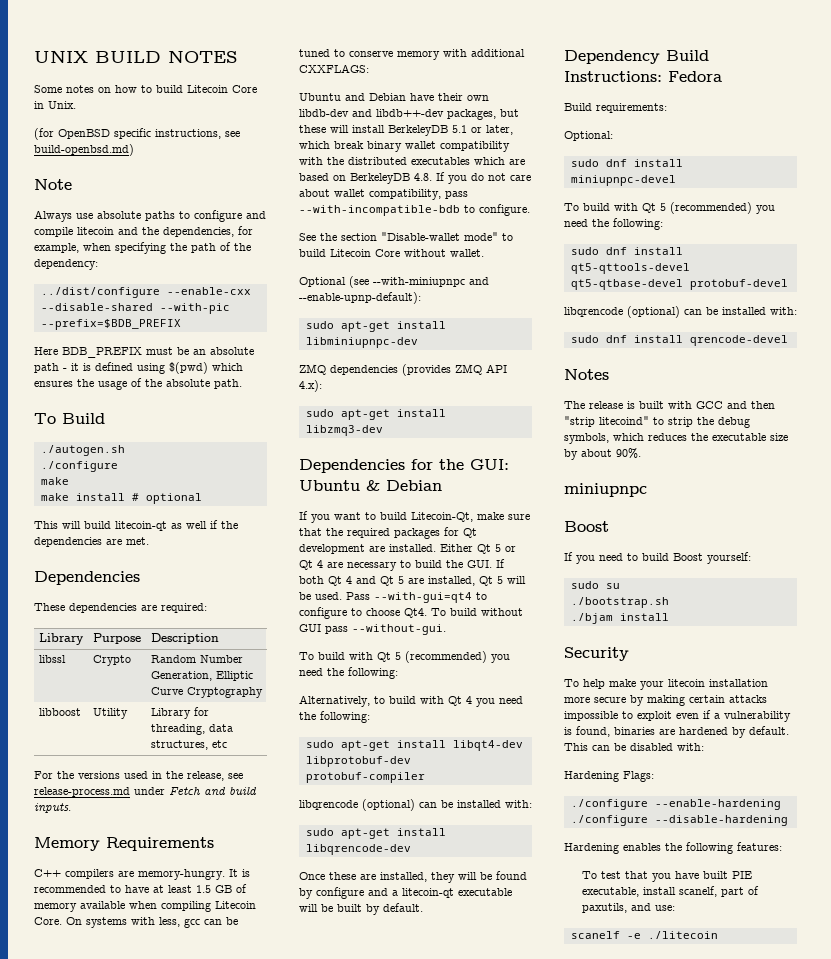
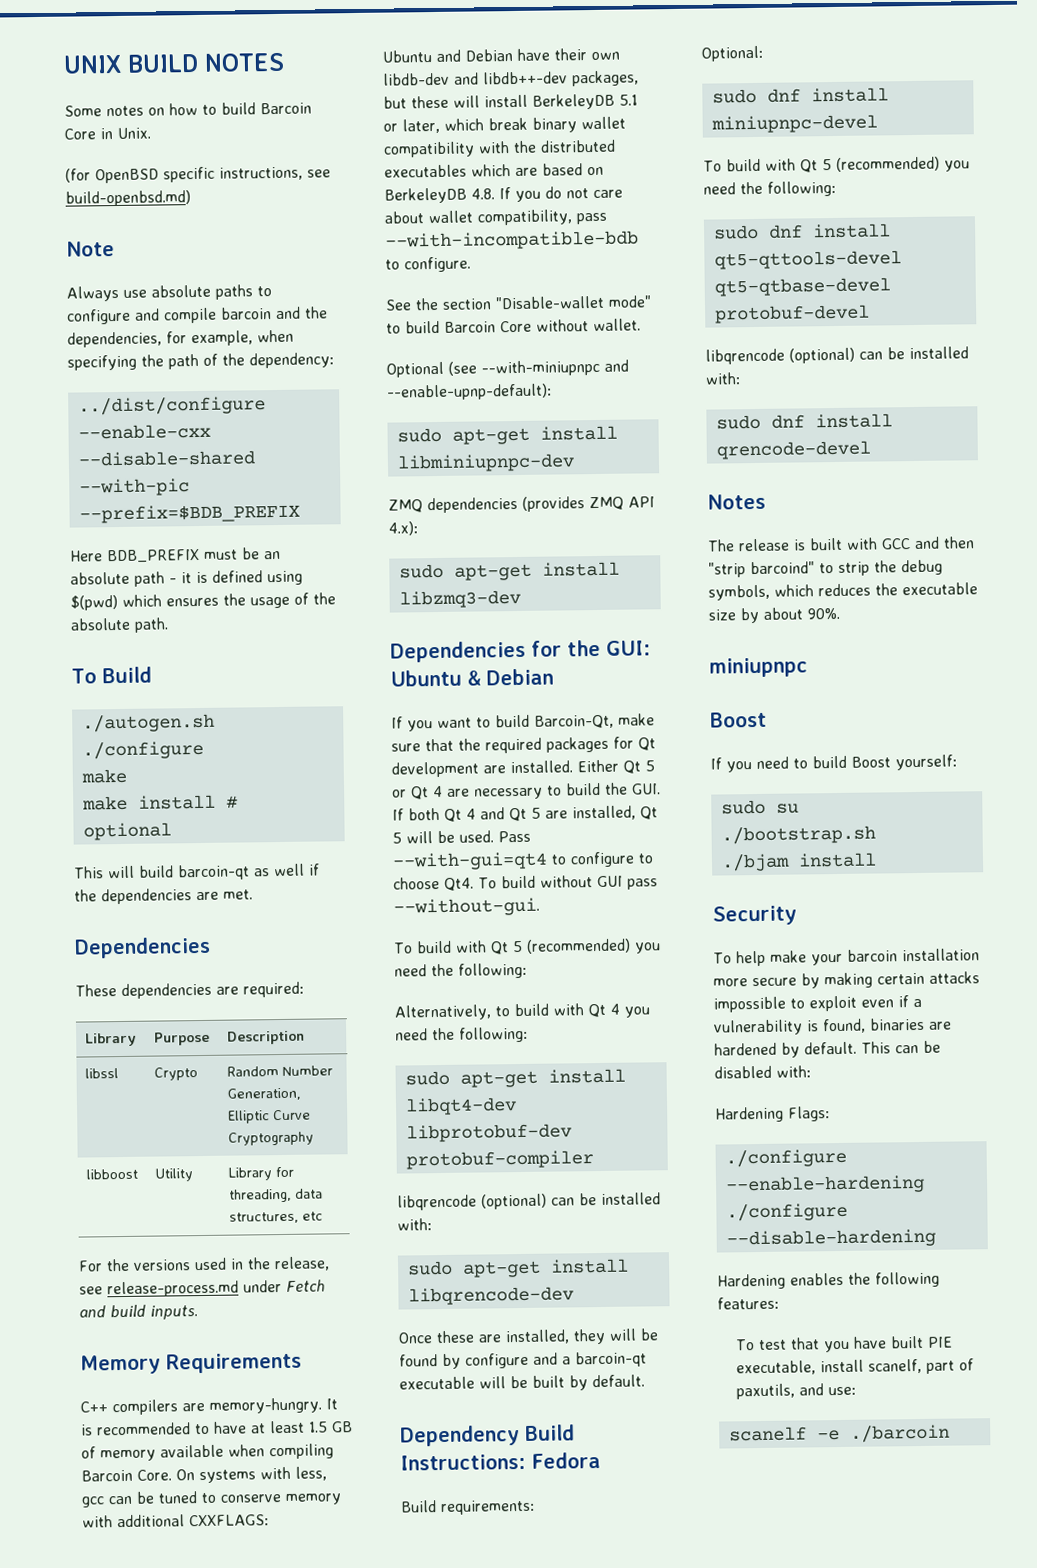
- Some notes on how to build Litecoin Core in Unix.
+ Some notes on how to build Barcoin Core in Unix.
- Always use absolute paths to configure and compile litecoin and the dependencies, for example, when specifying the path of the dependency:
+ Always use absolute paths to configure and compile barcoin and the dependencies, for example, when specifying the path of the dependency:
- This will build litecoin-qt as well if the dependencies are met.
+ This will build barcoin-qt as well if the dependencies are met.
- It is recommended to have at least 1.5 GB of memory available when compiling Litecoin Core.
+ It is recommended to have at least 1.5 GB of memory available when compiling Barcoin Core.
- See the section "Disable-wallet mode" to build Litecoin Core without wallet.
+ See the section "Disable-wallet mode" to build Barcoin Core without wallet.
- If you want to build Litecoin-Qt, make sure that the required packages for Qt development are installed.
+ If you want to build Barcoin-Qt, make sure that the required packages for Qt development are installed.
- Once these are installed, they will be found by configure and a litecoin-qt executable will be built by default.
+ Once these are installed, they will be found by configure and a barcoin-qt executable will be built by default.
- The release is built with GCC and then "strip litecoind" to strip the debug symbols, which reduces the executable size by about 90%.
+ The release is built with GCC and then "strip barcoind" to strip the debug symbols, which reduces the executable size by about 90%.
- To help make your litecoin installation more secure by making certain attacks impossible to exploit even if a vulnerability is found, binaries are hardened by default.
+ To help make your barcoin installation more secure by making certain attacks impossible to exploit even if a vulnerability is found, binaries are hardened by default.
- scanelf -e ./litecoin
+ scanelf -e ./barcoin

